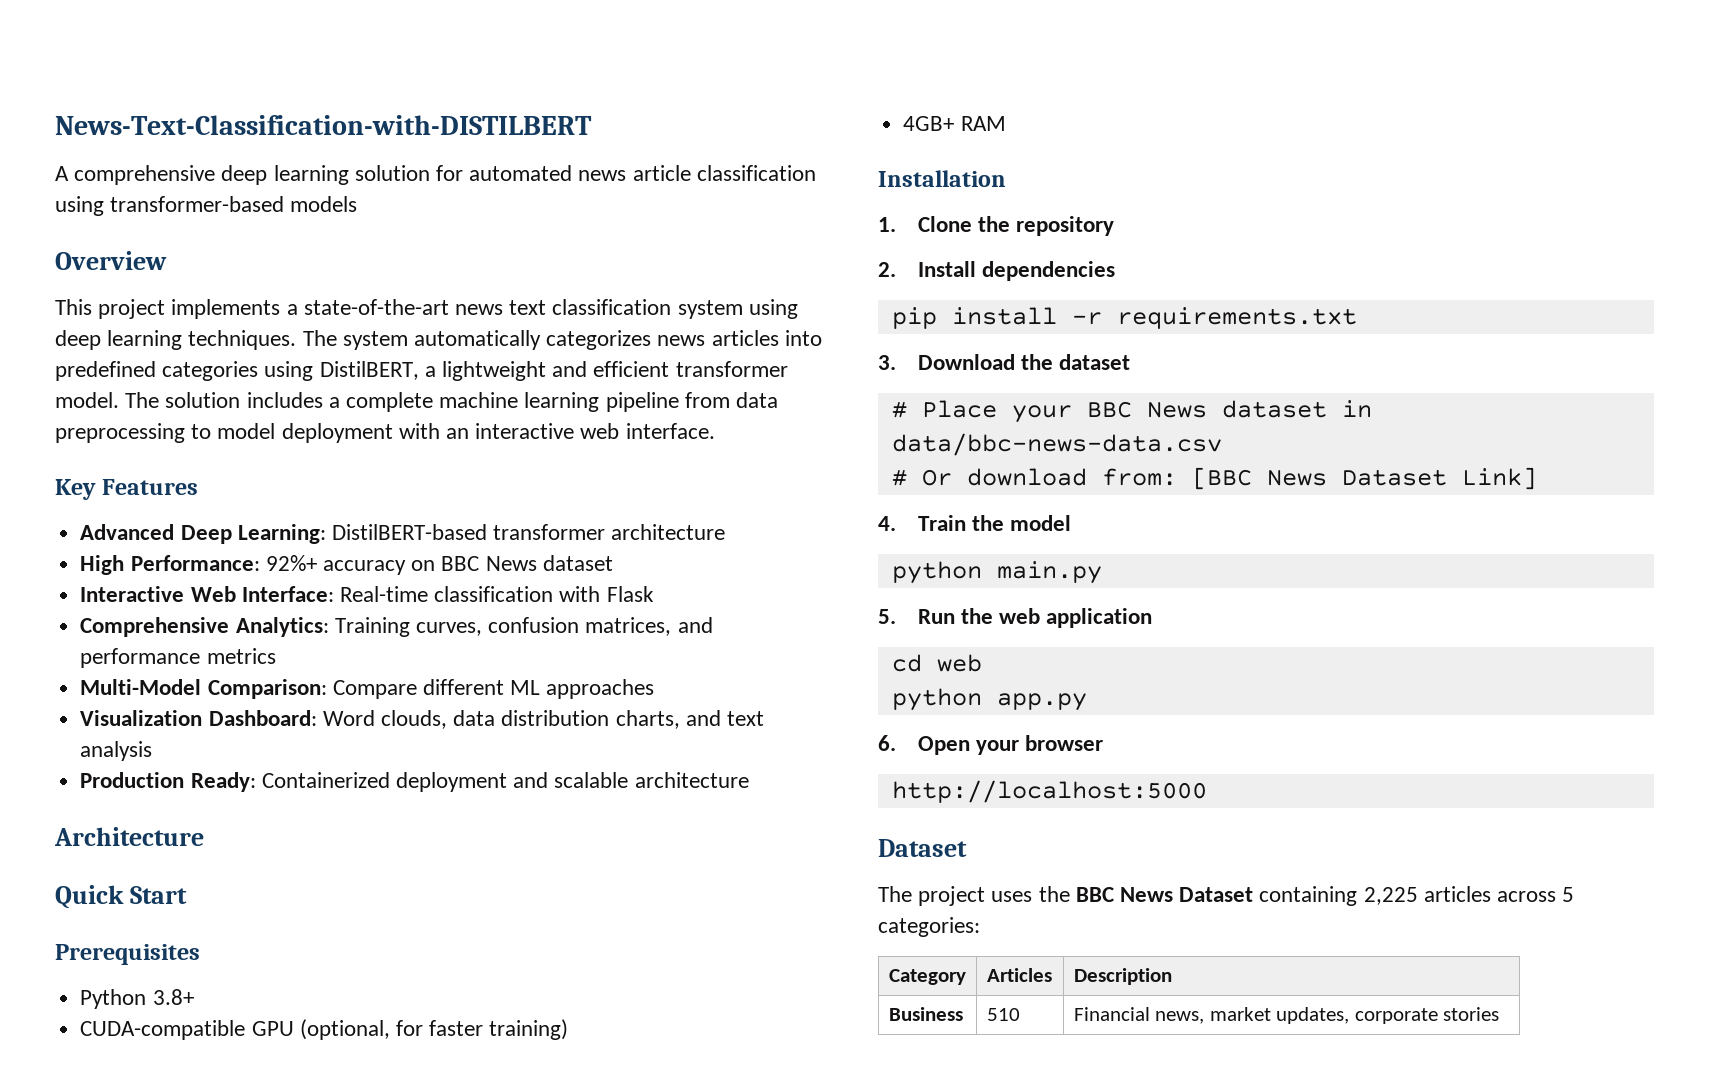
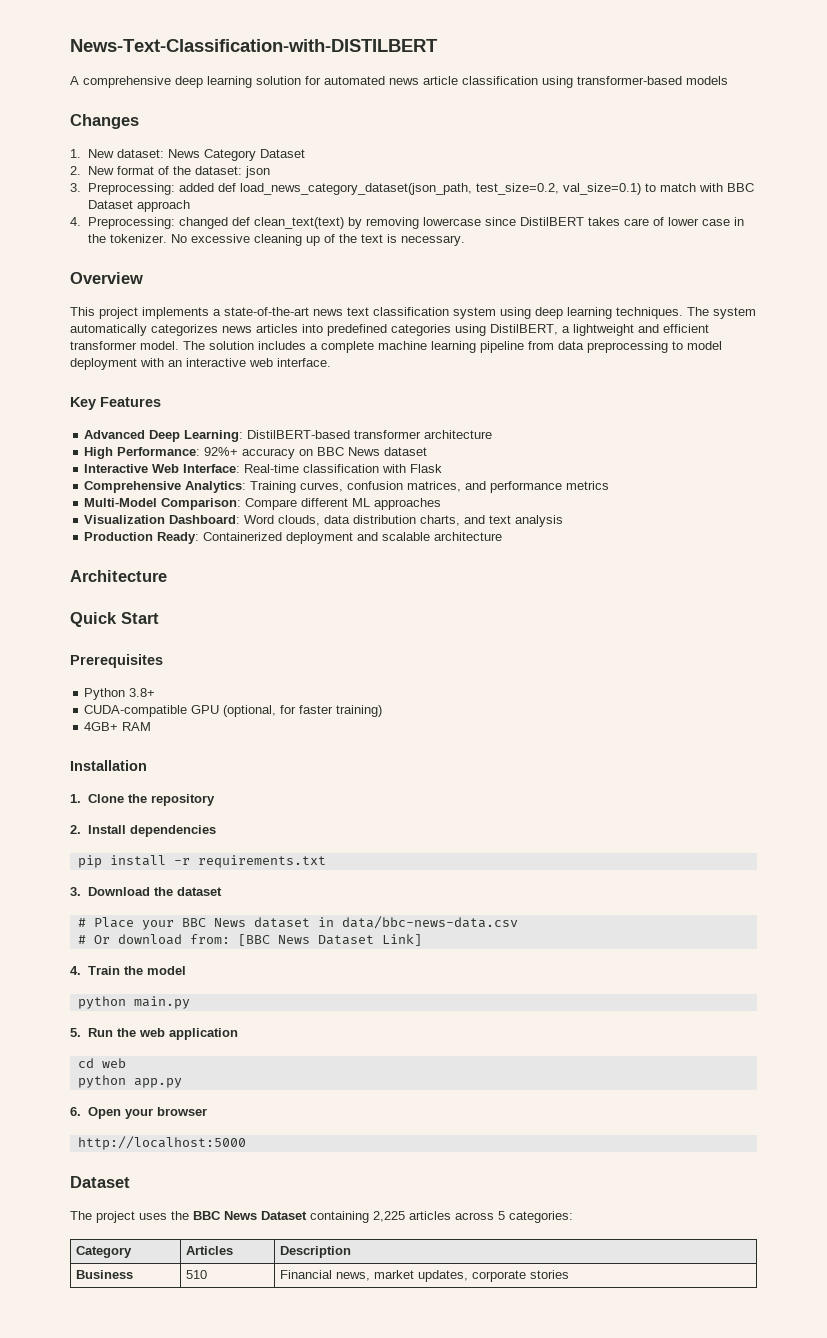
+ Changes
+ 1. New dataset: News Category Dataset
+ 2. New format of the dataset: json
+ 3. Preprocessing: added def load_news_category_dataset(json_path, test_size=0.2, val_size=0.1) to match with BBC Dataset approach
+ 4. Preprocessing: changed def clean_text(text) by removing lowercase since DistilBERT takes care of lower case in the tokenizer. No excessive cleaning up of the text is necessary.

